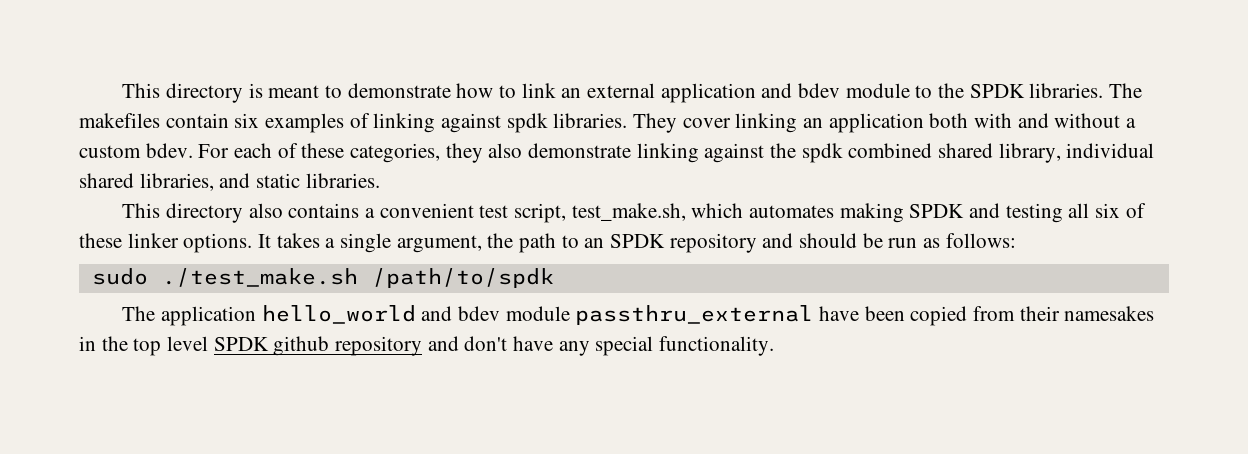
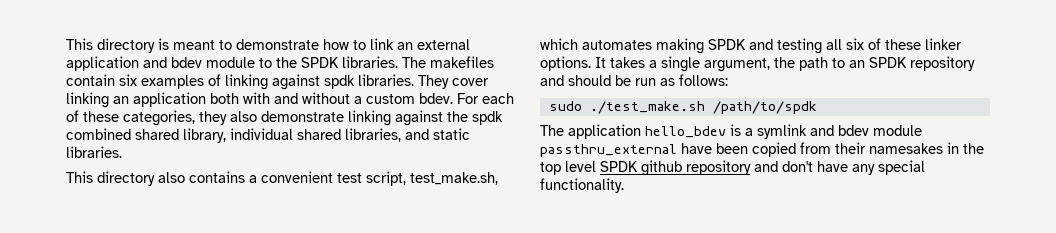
- The application hello_world and bdev module passthru_external have been copied from their namesakes in the top level SPDK github repository and don't have any special functionality.
+ The application hello_bdev is a symlink and bdev module passthru_external have been copied from their namesakes in the top level SPDK github repository and don't have any special functionality.

